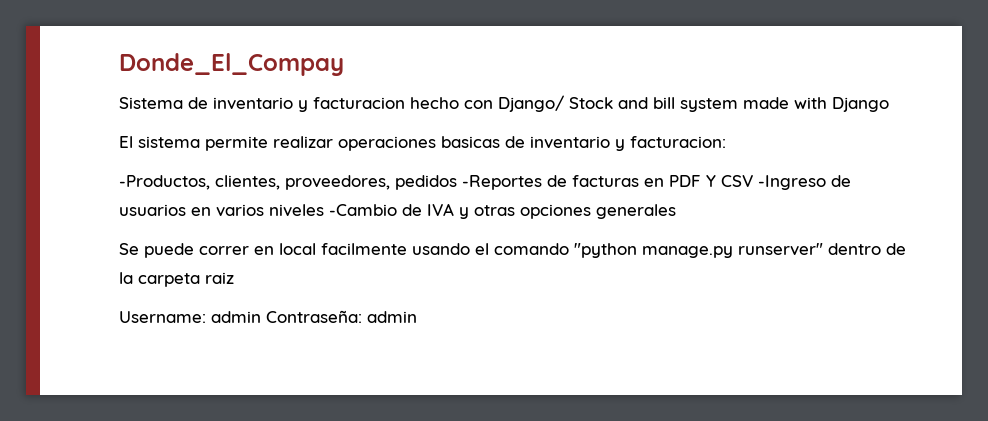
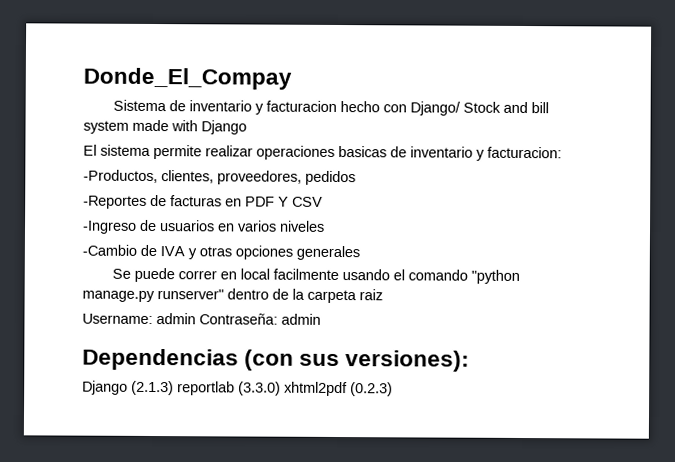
- -Productos, clientes, proveedores, pedidos -Reportes de facturas en PDF Y CSV -Ingreso de usuarios en varios niveles -Cambio de IVA y otras opciones generales
+ -Productos, clientes, proveedores, pedidos
+ -Reportes de facturas en PDF Y CSV
+ -Ingreso de usuarios en varios niveles
+ -Cambio de IVA y otras opciones generales
+ Dependencias (con sus versiones):
+ Django (2.1.3) reportlab (3.3.0) xhtml2pdf (0.2.3)

